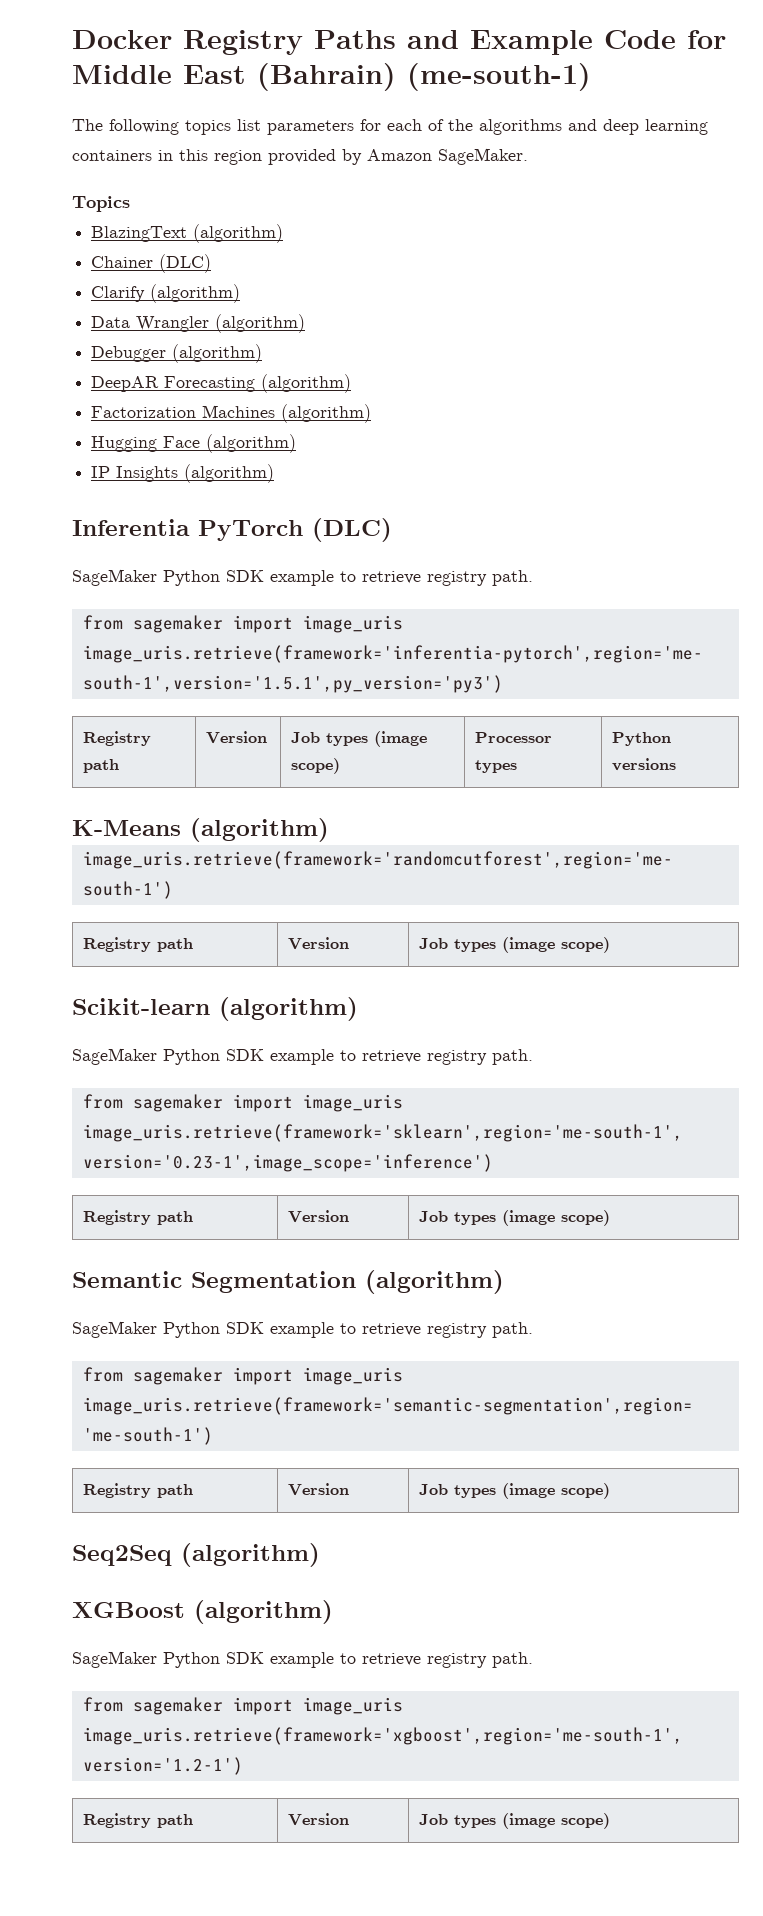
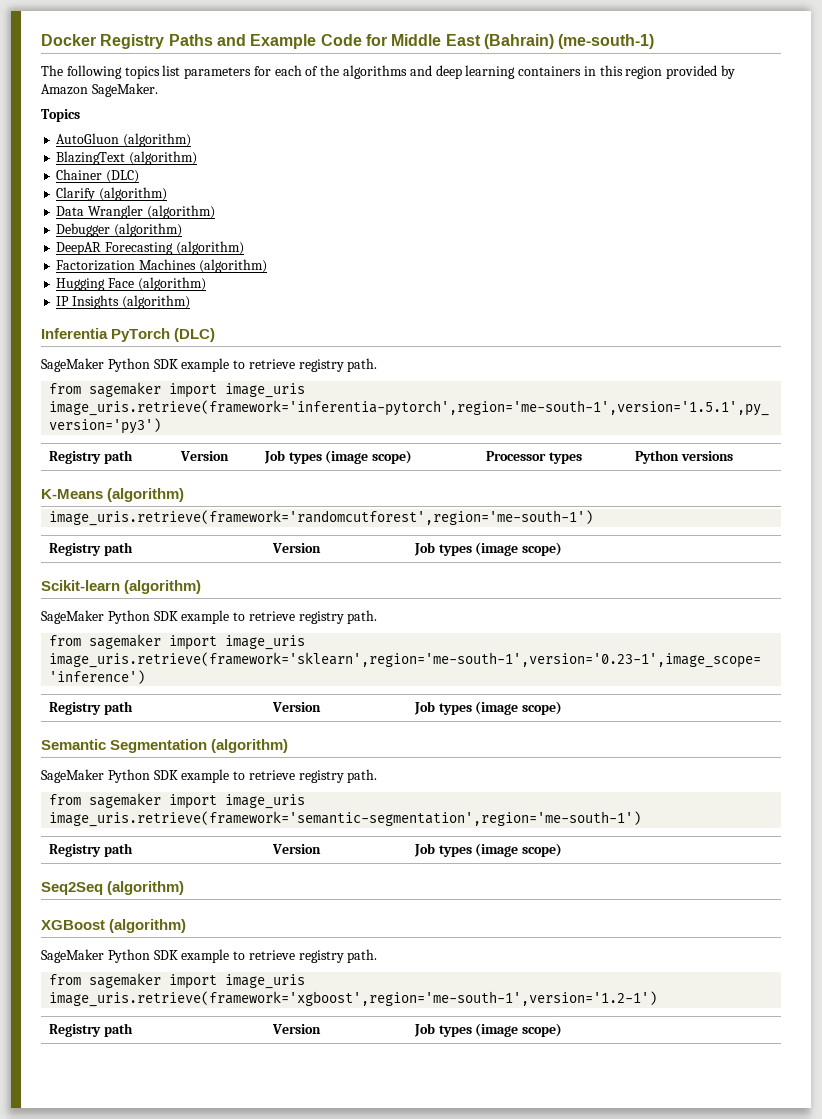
+ AutoGluon (algorithm)

